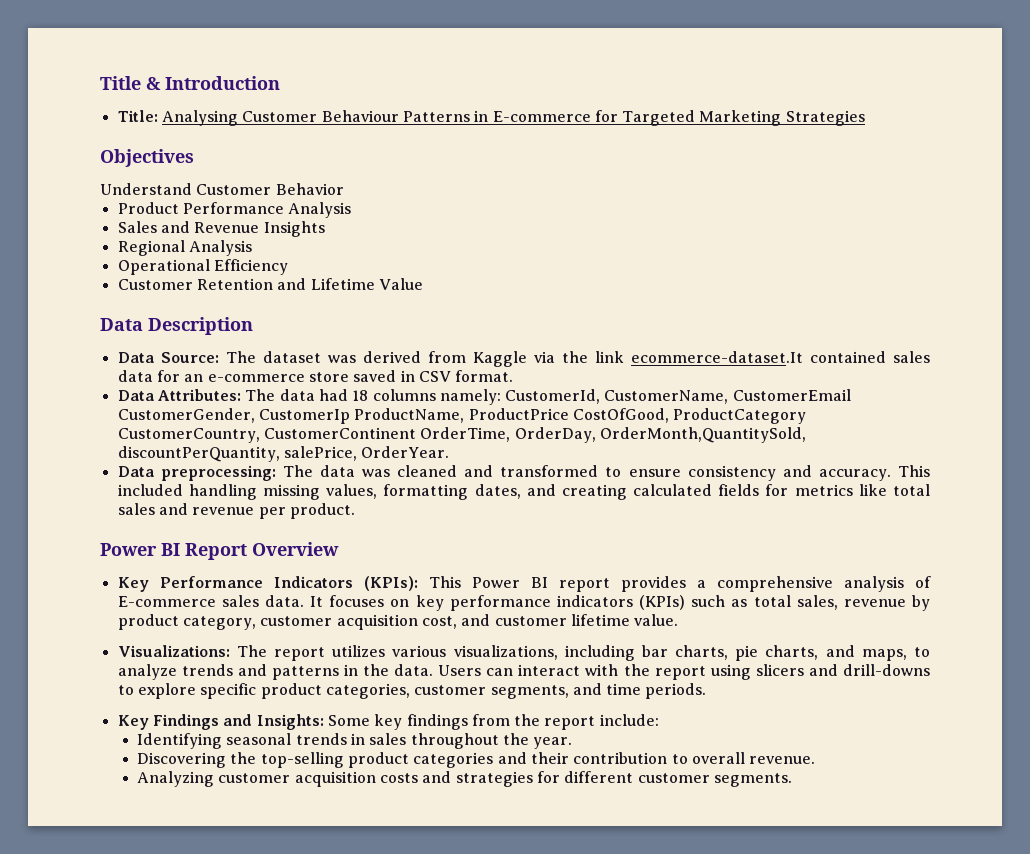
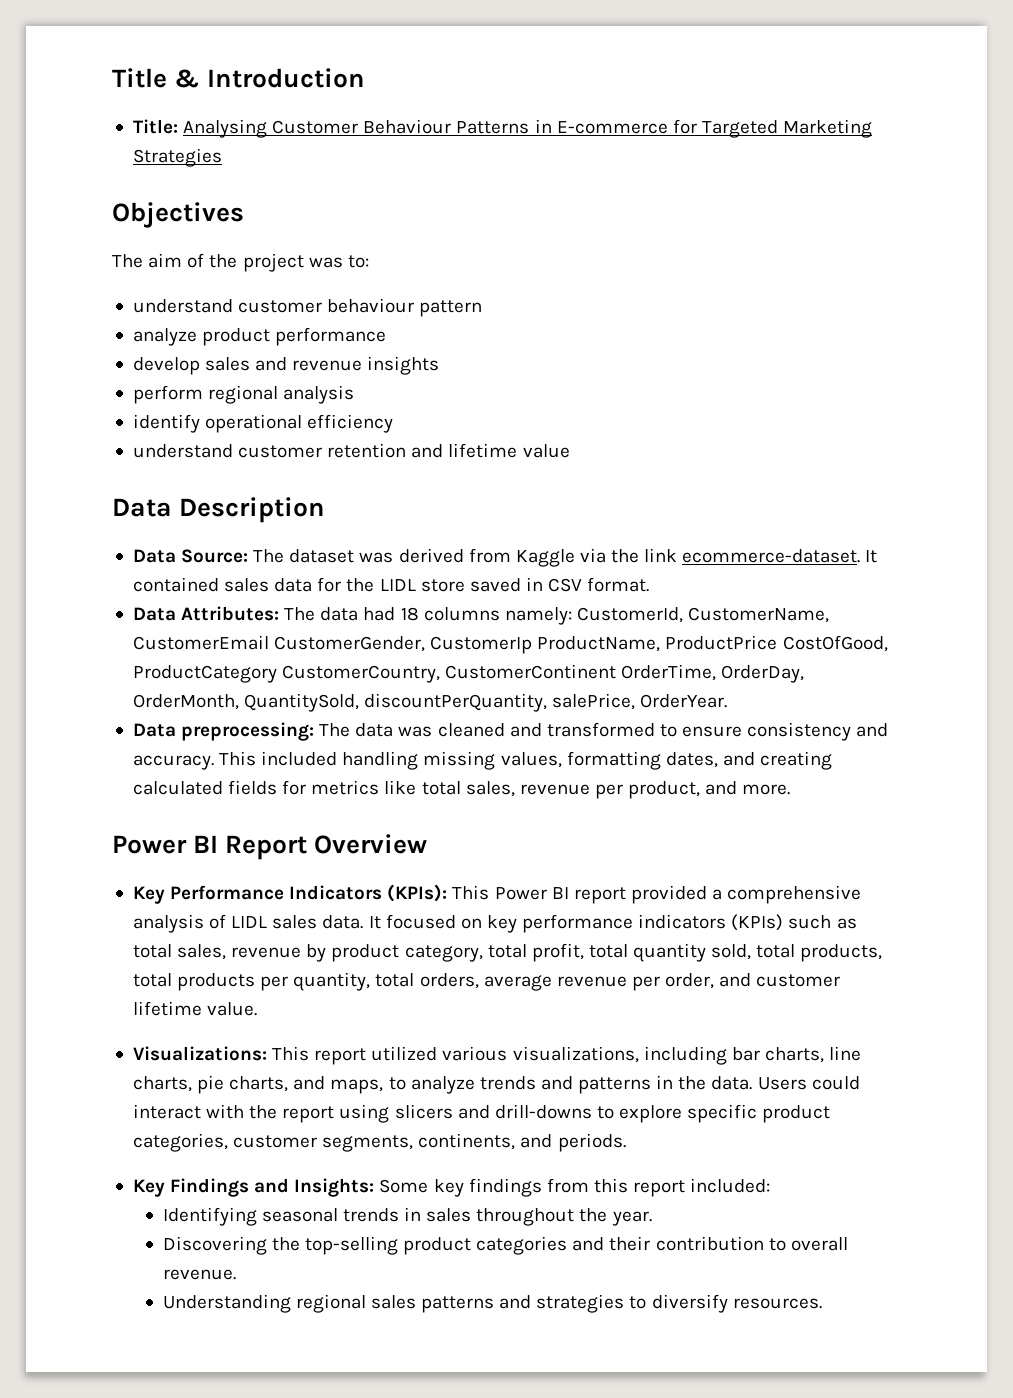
- Understand Customer Behavior
- Product Performance Analysis
- Sales and Revenue Insights
- Regional Analysis
- Operational Efficiency
- Customer Retention and Lifetime Value
+ The aim of the project was to:
+ understand customer behaviour pattern
+ analyze product performance
+ develop sales and revenue insights
+ perform regional analysis
+ identify operational efficiency
+ understand customer retention and lifetime value
- Data Source: The dataset was derived from Kaggle via the link ecommerce-dataset.It contained sales data for an e-commerce store saved in CSV format.
+ Data Source: The dataset was derived from Kaggle via the link ecommerce-dataset. It contained sales data for the LIDL store saved in CSV format.
- Data Attributes: The data had 18 columns namely: CustomerId, CustomerName, CustomerEmail CustomerGender, CustomerIp ProductName, ProductPrice CostOfGood, ProductCategory CustomerCountry, CustomerContinent OrderTime, OrderDay, OrderMonth,QuantitySold, discountPerQuantity, salePrice, OrderYear.
+ Data Attributes: The data had 18 columns namely: CustomerId, CustomerName, CustomerEmail CustomerGender, CustomerIp ProductName, ProductPrice CostOfGood, ProductCategory CustomerCountry, CustomerContinent OrderTime, OrderDay, OrderMonth, QuantitySold, discountPerQuantity, salePrice, OrderYear.
- This included handling missing values, formatting dates, and creating calculated fields for metrics like total sales and revenue per product.
+ This included handling missing values, formatting dates, and creating calculated fields for metrics like total sales, revenue per product, and more.
- Key Performance Indicators (KPIs): This Power BI report provides a comprehensive analysis of E-commerce sales data.
+ Key Performance Indicators (KPIs): This Power BI report provided a comprehensive analysis of LIDL sales data.
- It focuses on key performance indicators (KPIs) such as total sales, revenue by product category, customer acquisition cost, and customer lifetime value.
+ It focused on key performance indicators (KPIs) such as total sales, revenue by product category, total profit, total quantity sold, total products, total products per quantity, total orders, average revenue per order, and customer lifetime value.
- Visualizations: The report utilizes various visualizations, including bar charts, pie charts, and maps, to analyze trends and patterns in the data.
+ Visualizations: This report utilized various visualizations, including bar charts, line charts, pie charts, and maps, to analyze trends and patterns in the data.
- Users can interact with the report using slicers and drill-downs to explore specific product categories, customer segments, and time periods.
+ Users could interact with the report using slicers and drill-downs to explore specific product categories, customer segments, continents, and periods.
- Key Findings and Insights: Some key findings from the report include:
+ Key Findings and Insights: Some key findings from this report included:
- Analyzing customer acquisition costs and strategies for different customer segments.
+ Understanding regional sales patterns and strategies to diversify resources.

